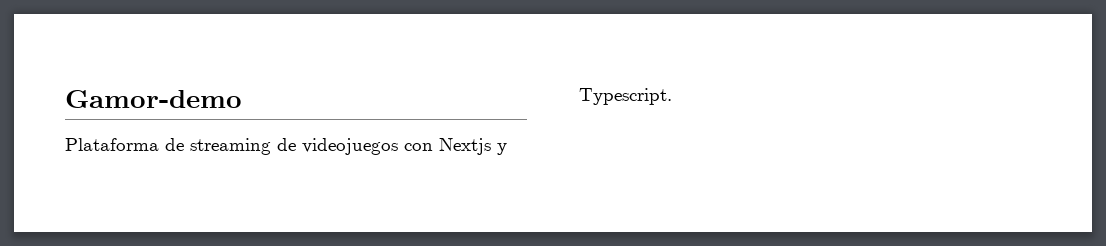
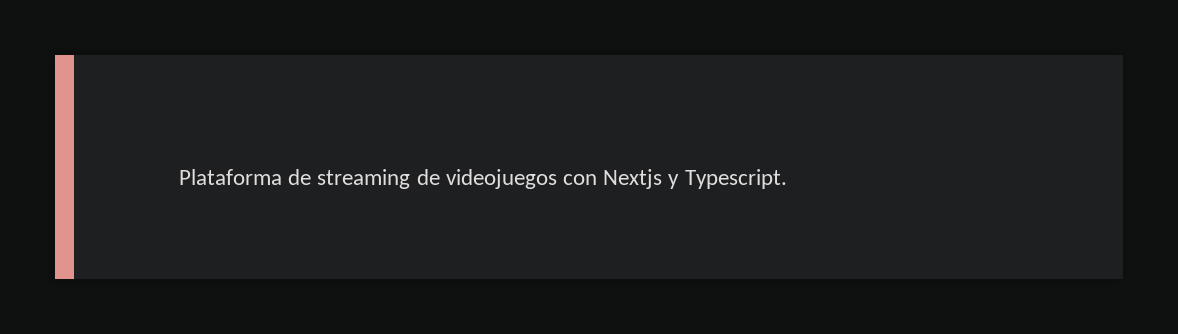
- Gamor-demo

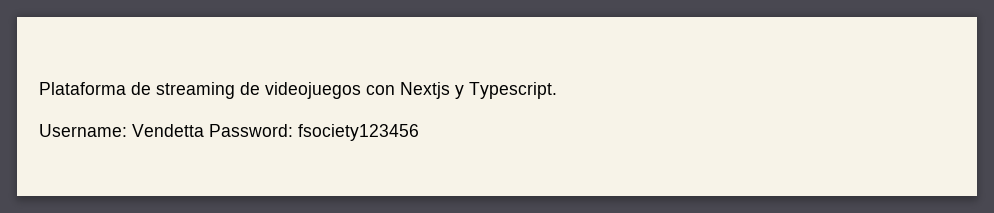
+ Username: Vendetta Password: fsociety123456

